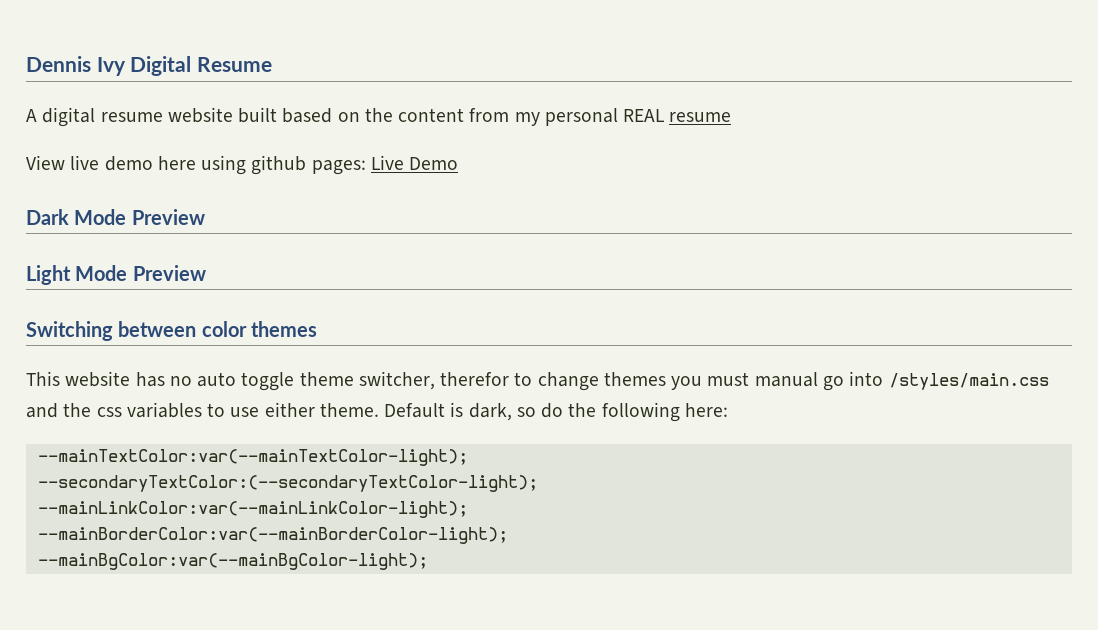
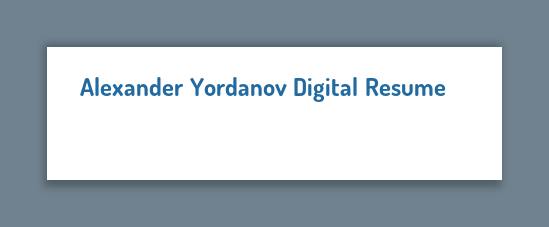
- Dennis Ivy Digital Resume
+ Alexander Yordanov Digital Resume
- A digital resume website built based on the content from my personal REAL resume
- View live demo here using github pages: Live Demo
- Dark Mode Preview
- Light Mode Preview
- Switching between color themes
- This website has no auto toggle theme switcher, therefor to change themes you must manual go into /styles/main.css and the css variables to use either theme. Default is dark, so do the following here:
- --mainTextColor:var(--mainTextColor-light);
- --secondaryTextColor:(--secondaryTextColor-light);
- --mainLinkColor:var(--mainLinkColor-light);
- --mainBorderColor:var(--mainBorderColor-light);
- --mainBgColor:var(--mainBgColor-light);

